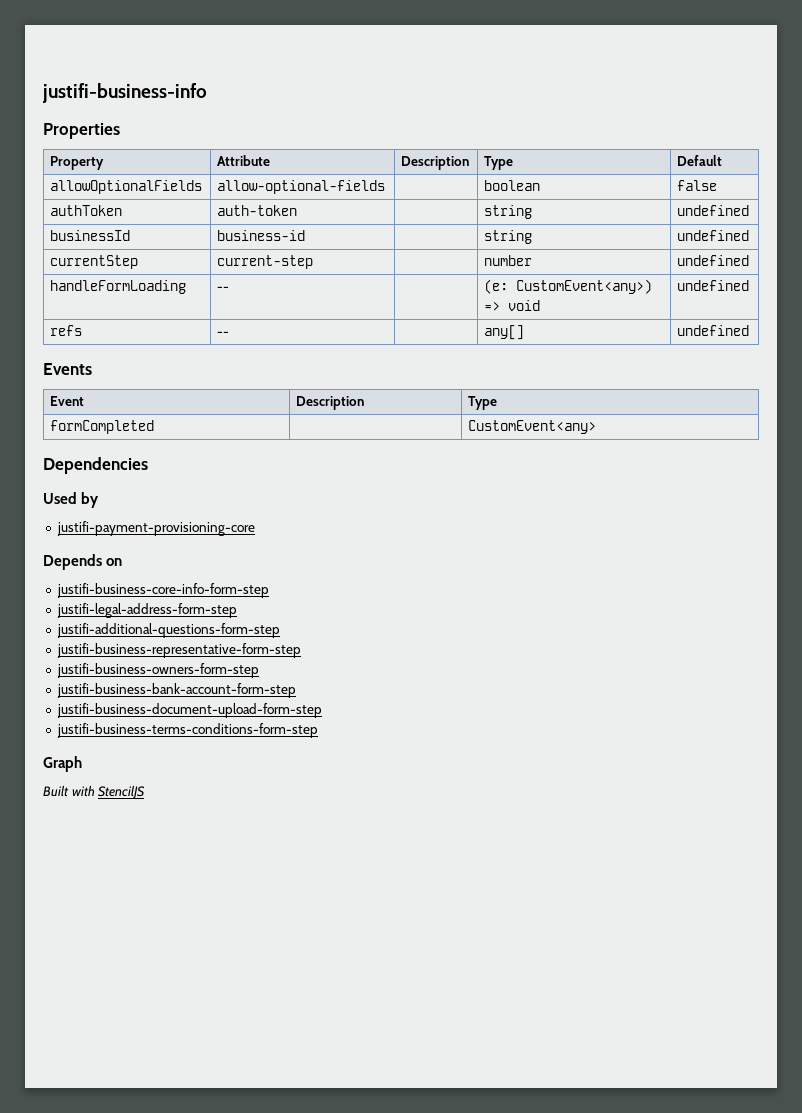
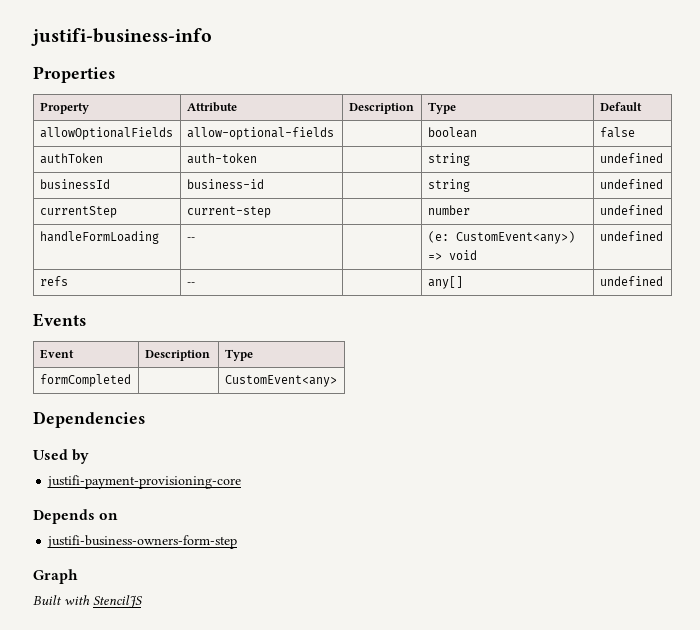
- justifi-business-core-info-form-step
- justifi-legal-address-form-step
- justifi-additional-questions-form-step
- justifi-business-representative-form-step
  justifi-business-owners-form-step
- justifi-business-bank-account-form-step
- justifi-business-document-upload-form-step
- justifi-business-terms-conditions-form-step

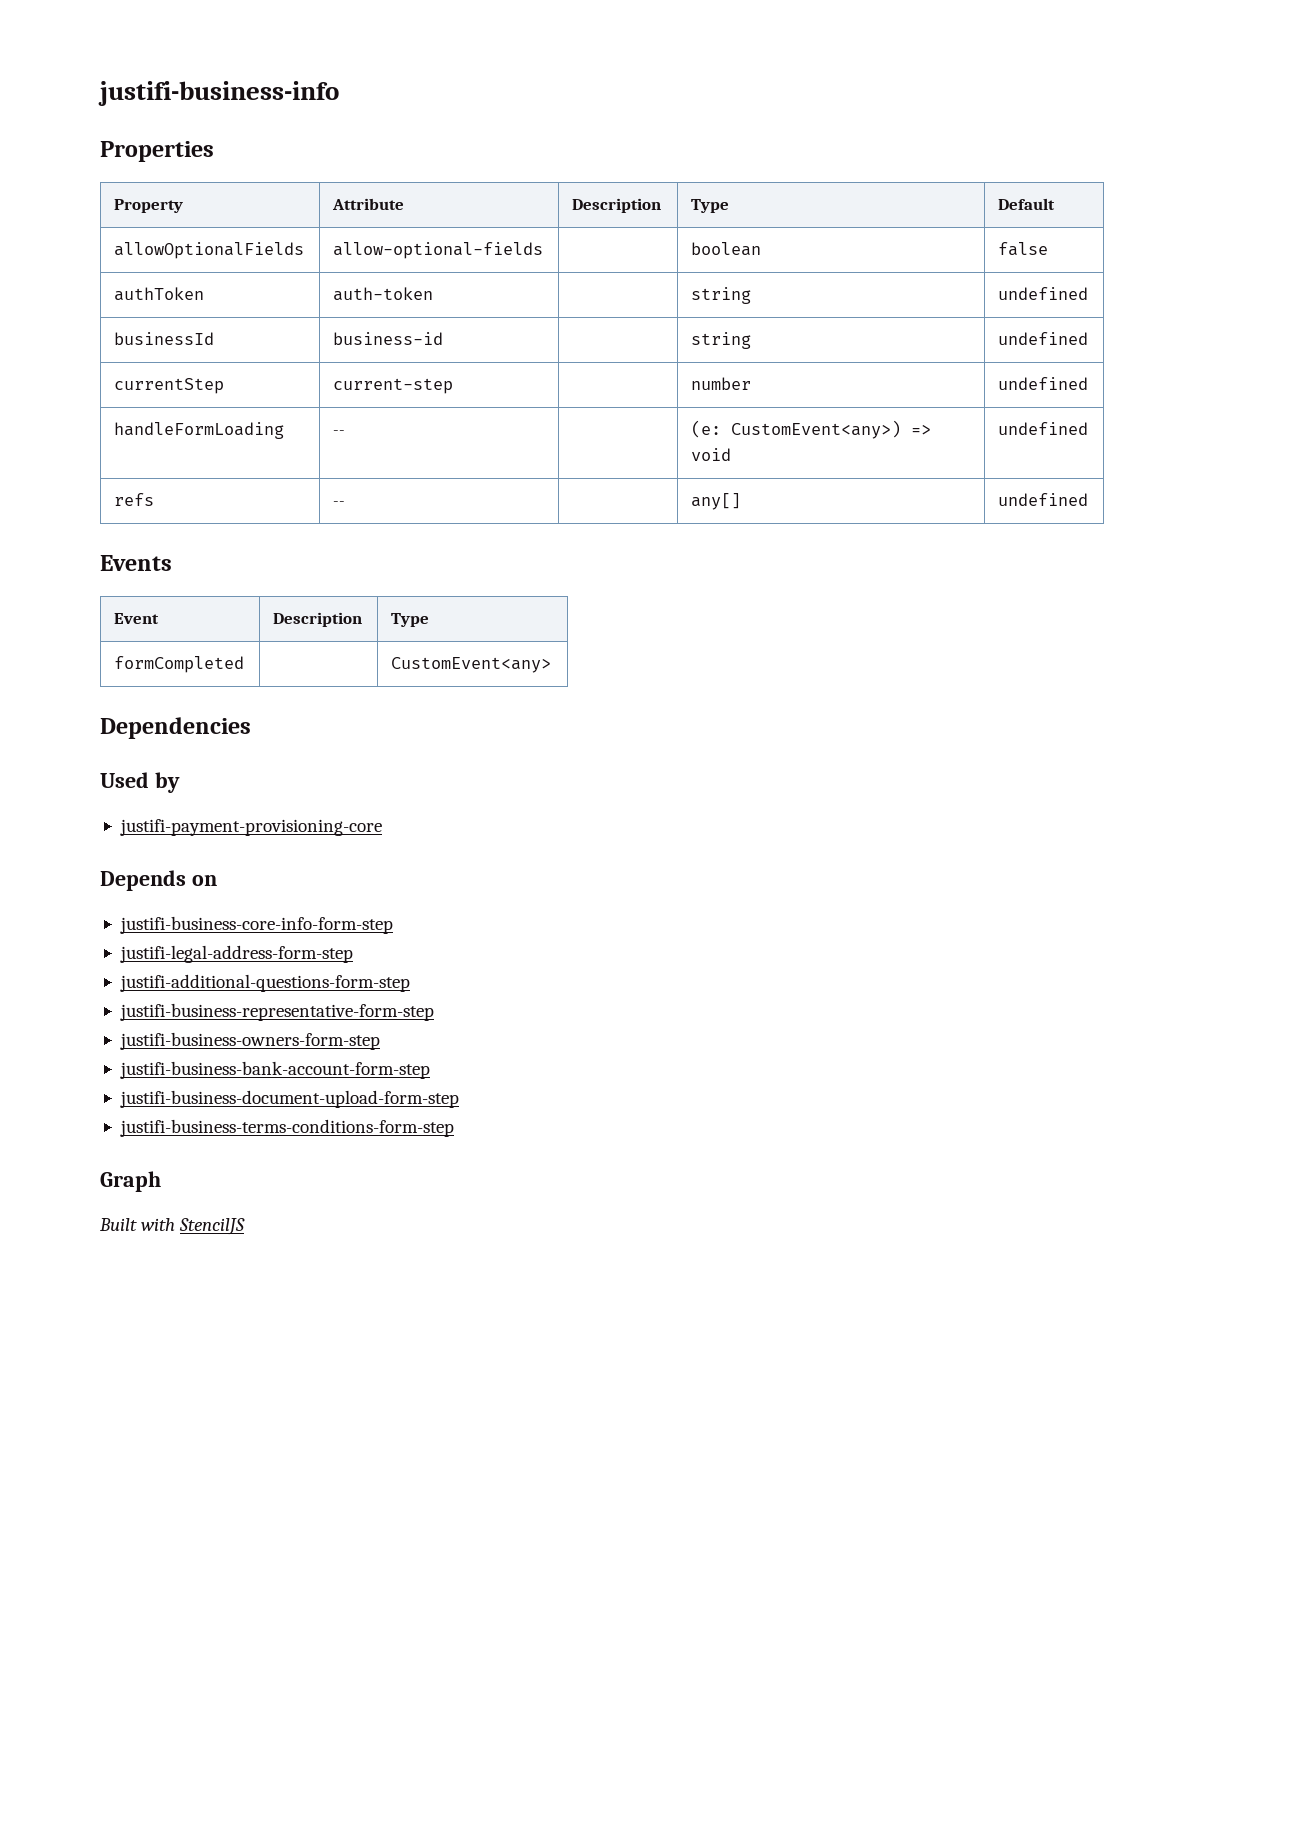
+ justifi-business-core-info-form-step
+ justifi-legal-address-form-step
+ justifi-additional-questions-form-step
+ justifi-business-representative-form-step
  justifi-business-owners-form-step
+ justifi-business-bank-account-form-step
+ justifi-business-document-upload-form-step
+ justifi-business-terms-conditions-form-step

